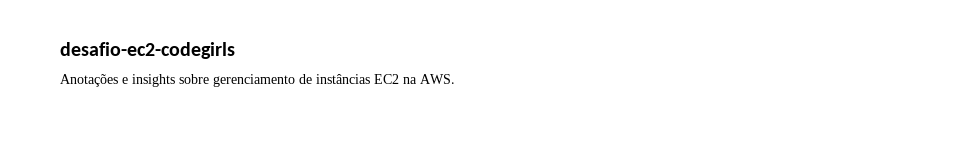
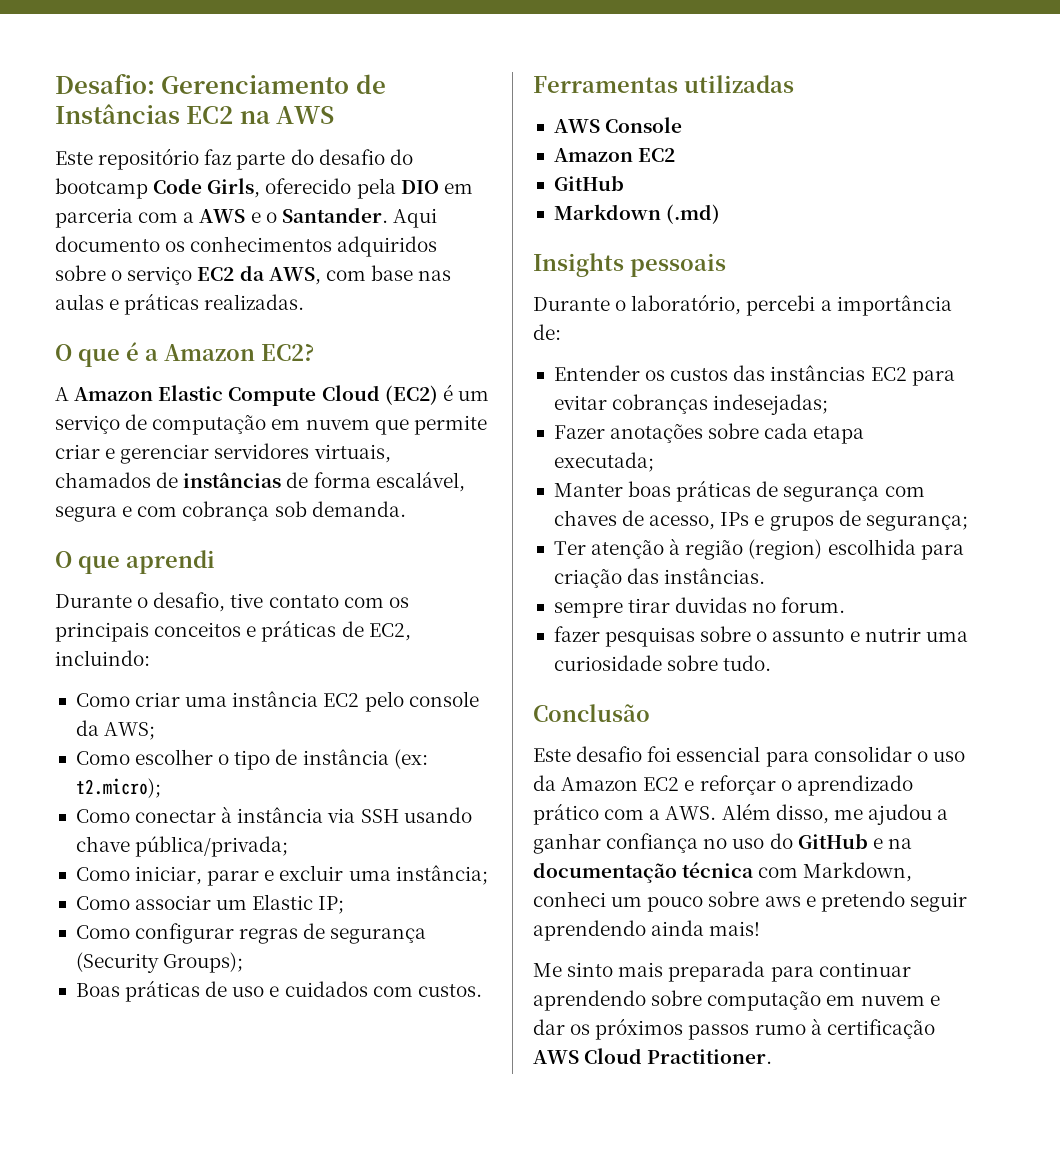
- desafio-ec2-codegirls
- Anotações e insights sobre gerenciamento de instâncias EC2 na AWS.
+ Desafio: Gerenciamento de Instâncias EC2 na AWS
+ Este repositório faz parte do desafio do bootcamp Code Girls, oferecido pela DIO em parceria com a AWS e o Santander. Aqui documento os conhecimentos adquiridos sobre o serviço EC2 da AWS, com base nas aulas e práticas realizadas.
+ O que é a Amazon EC2?
+ A Amazon Elastic Compute Cloud (EC2) é um serviço de computação em nuvem que permite criar e gerenciar servidores virtuais, chamados de instâncias de forma escalável, segura e com cobrança sob demanda.
+ O que aprendi
+ Durante o desafio, tive contato com os principais conceitos e práticas de EC2, incluindo:
+ Como criar uma instância EC2 pelo console da AWS;
+ Como escolher o tipo de instância (ex: t2.micro);
+ Como conectar à instância via SSH usando chave pública/privada;
+ Como iniciar, parar e excluir uma instância;
+ Como associar um Elastic IP;
+ Como configurar regras de segurança (Security Groups);
+ Boas práticas de uso e cuidados com custos.
+ Ferramentas utilizadas
+ AWS Console
+ Amazon EC2
+ GitHub
+ Markdown (.md)
+ Insights pessoais
+ Durante o laboratório, percebi a importância de:
+ Entender os custos das instâncias EC2 para evitar cobranças indesejadas;
+ Fazer anotações sobre cada etapa executada;
+ Manter boas práticas de segurança com chaves de acesso, IPs e grupos de segurança;
+ Ter atenção à região (region) escolhida para criação das instâncias.
+ sempre tirar duvidas no forum.
+ fazer pesquisas sobre o assunto e nutrir uma curiosidade sobre tudo.
+ Conclusão
+ Este desafio foi essencial para consolidar o uso da Amazon EC2 e reforçar o aprendizado prático com a AWS. Além disso, me ajudou a ganhar confiança no uso do GitHub e na documentação técnica com Markdown, conheci um pouco sobre aws e pretendo seguir aprendendo ainda mais!
+ Me sinto mais preparada para continuar aprendendo sobre computação em nuvem e dar os próximos passos rumo à certificação AWS Cloud Practitioner.

